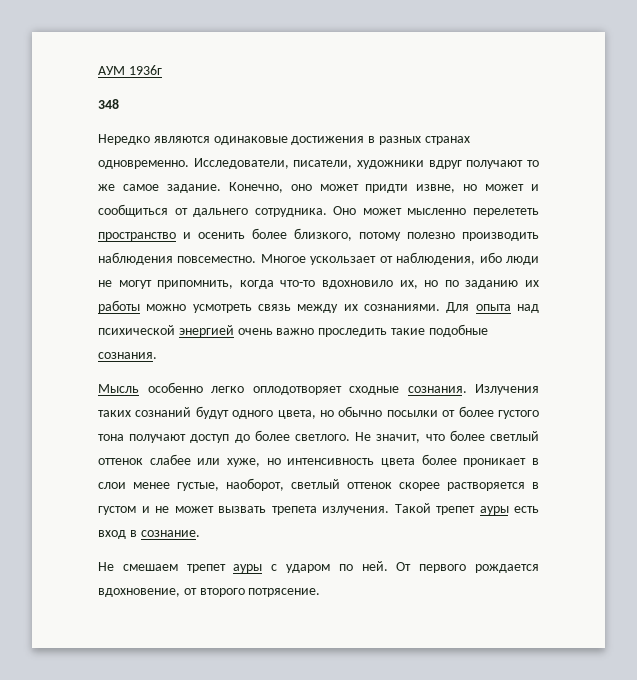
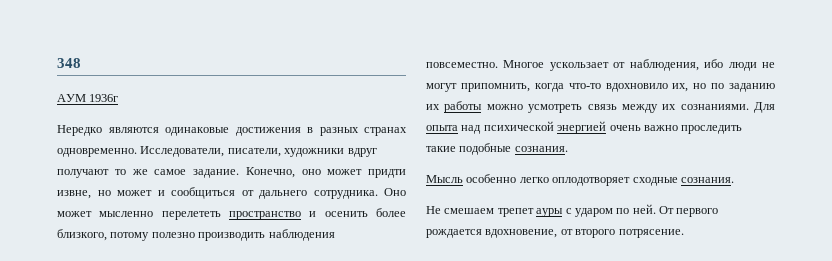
+ 348
- 348
- Излучения таких сознаний будут одного цвета, но обычно посылки от более густого тона получают доступ до более светлого. Не значит, что более светлый оттенок слабее или хуже, но интенсивность цвета более проникает в слои менее густые, наоборот, светлый оттенок скорее растворяется в густом и не может вызвать трепета излучения. Такой трепет ауры есть вход в сознание.

